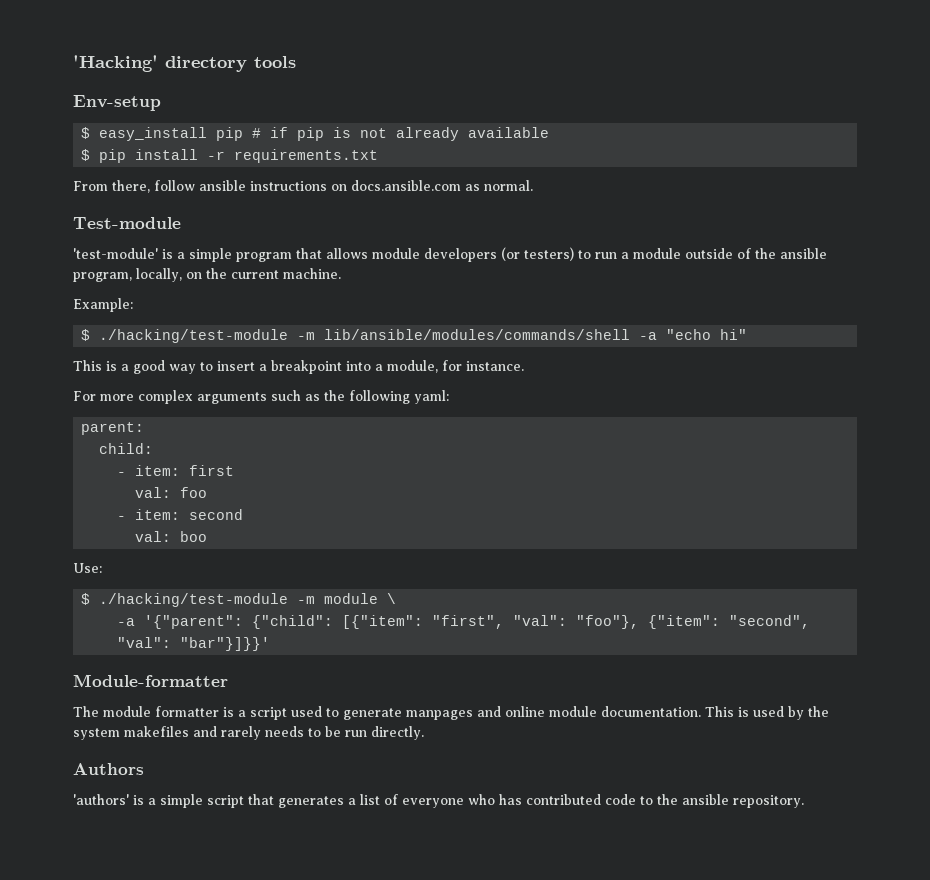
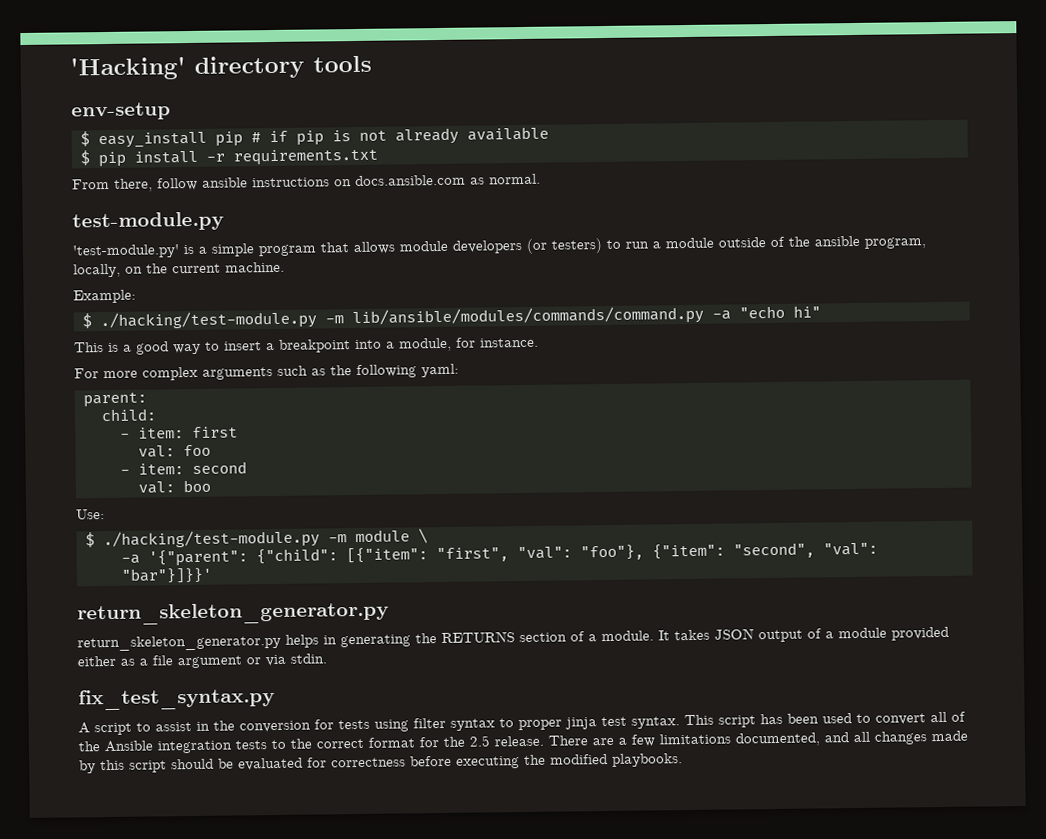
- Env-setup
+ env-setup
- Test-module
- 'test-module' is a simple program that allows module developers (or testers) to run a module outside of the ansible program, locally, on the current machine.
+ test-module.py
+ 'test-module.py' is a simple program that allows module developers (or testers) to run a module outside of the ansible program, locally, on the current machine.
- $ ./hacking/test-module -m lib/ansible/modules/commands/shell -a "echo hi"
+ $ ./hacking/test-module.py -m lib/ansible/modules/commands/command.py -a "echo hi"
- $ ./hacking/test-module -m module \
+ $ ./hacking/test-module.py -m module \
  -a '{"parent": {"child": [{"item": "first", "val": "foo"}, {"item": "second", "val": "bar"}]}}'
- Module-formatter
- The module formatter is a script used to generate manpages and online module documentation. This is used by the system makefiles and rarely needs to be run directly.
- Authors
- 'authors' is a simple script that generates a list of everyone who has contributed code to the ansible repository.
+ return_skeleton_generator.py
+ return_skeleton_generator.py helps in generating the RETURNS section of a module. It takes JSON output of a module provided either as a file argument or via stdin.
+ fix_test_syntax.py
+ A script to assist in the conversion for tests using filter syntax to proper jinja test syntax. This script has been used to convert all of the Ansible integration tests to the correct format for the 2.5 release. There are a few limitations documented, and all changes made by this script should be evaluated for correctness before executing the modified playbooks.

